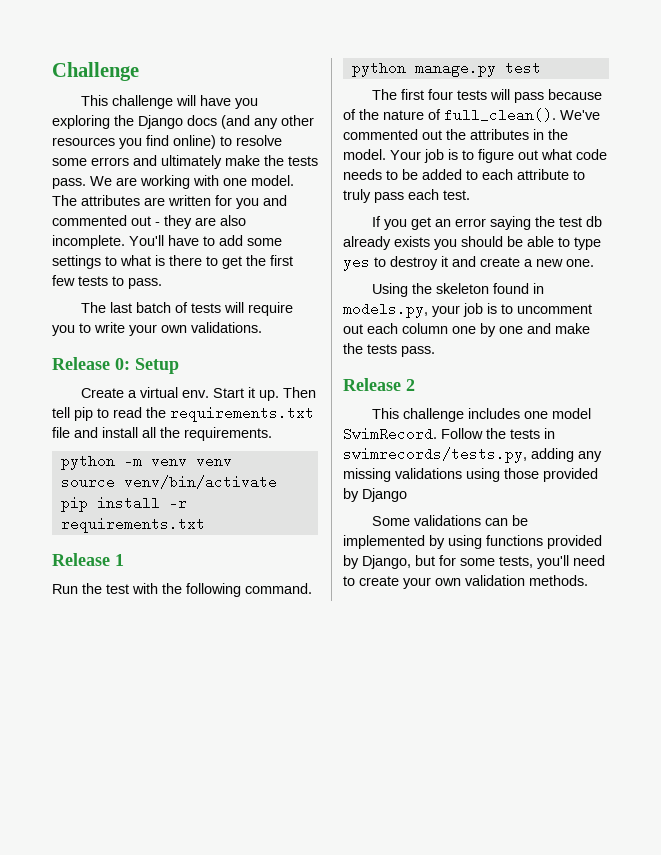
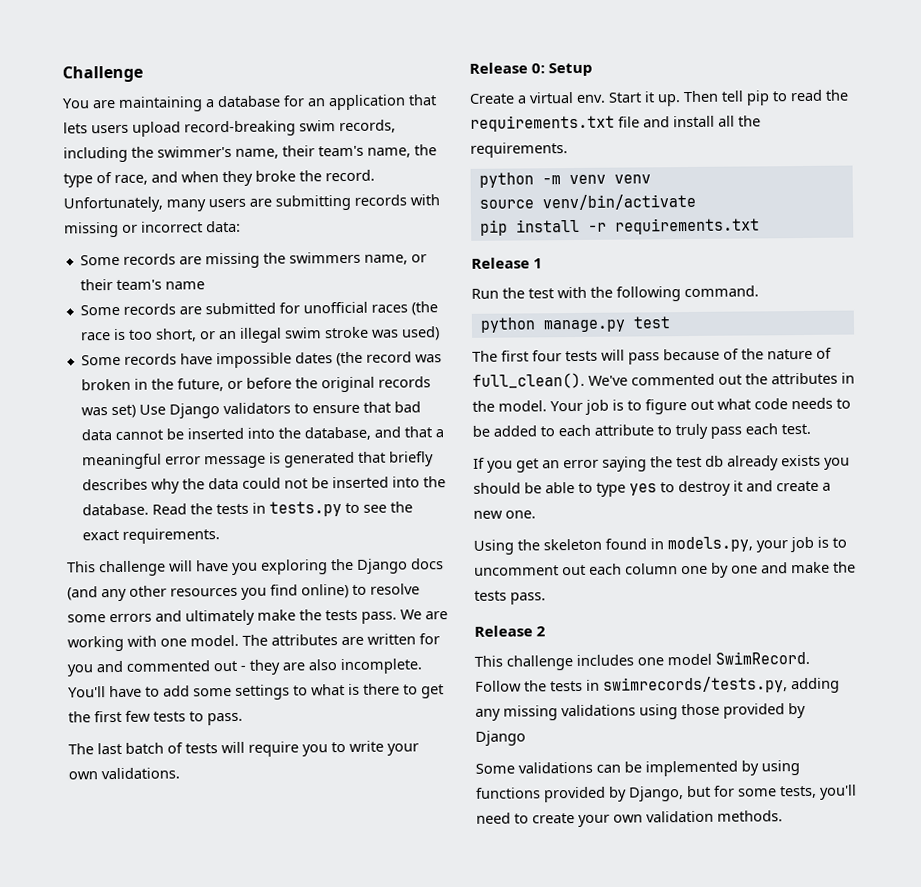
+ You are maintaining a database for an application that lets users upload record-breaking swim records, including the swimmer's name, their team's name, the type of race, and when they broke the record. Unfortunately, many users are submitting records with missing or incorrect data:
+ Some records are missing the swimmers name, or their team's name
+ Some records are submitted for unofficial races (the race is too short, or an illegal swim stroke was used)
+ Some records have impossible dates (the record was broken in the future, or before the original records was set) Use Django validators to ensure that bad data cannot be inserted into the database, and that a meaningful error message is generated that briefly describes why the data could not be inserted into the database. Read the tests in tests.py to see the exact requirements.

